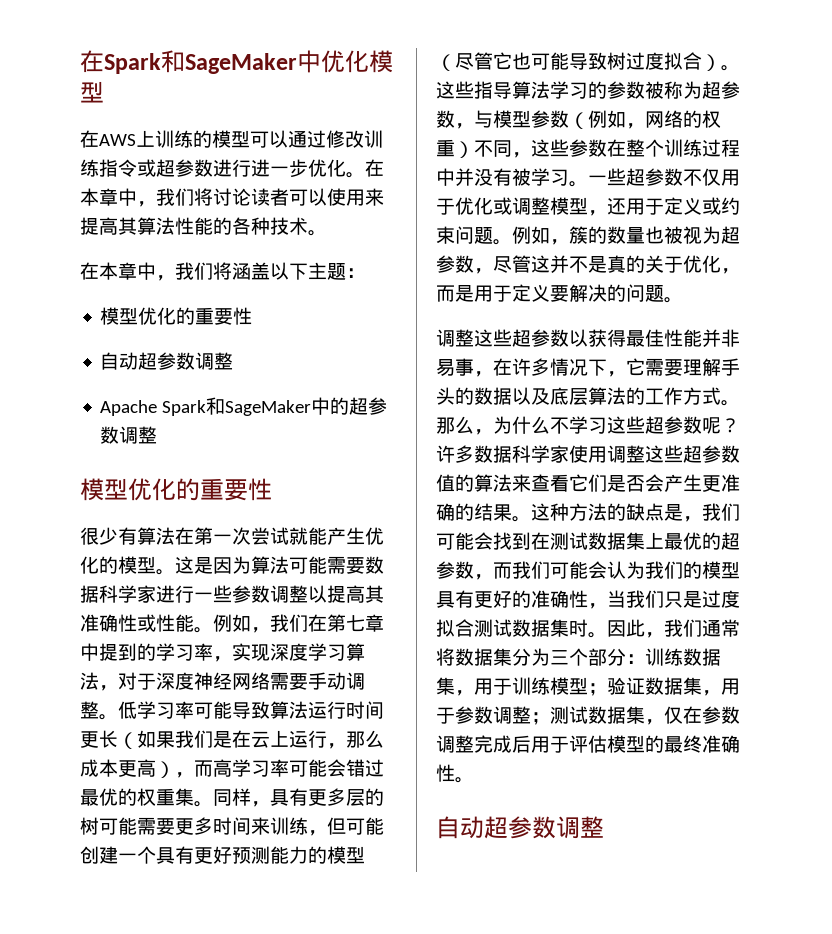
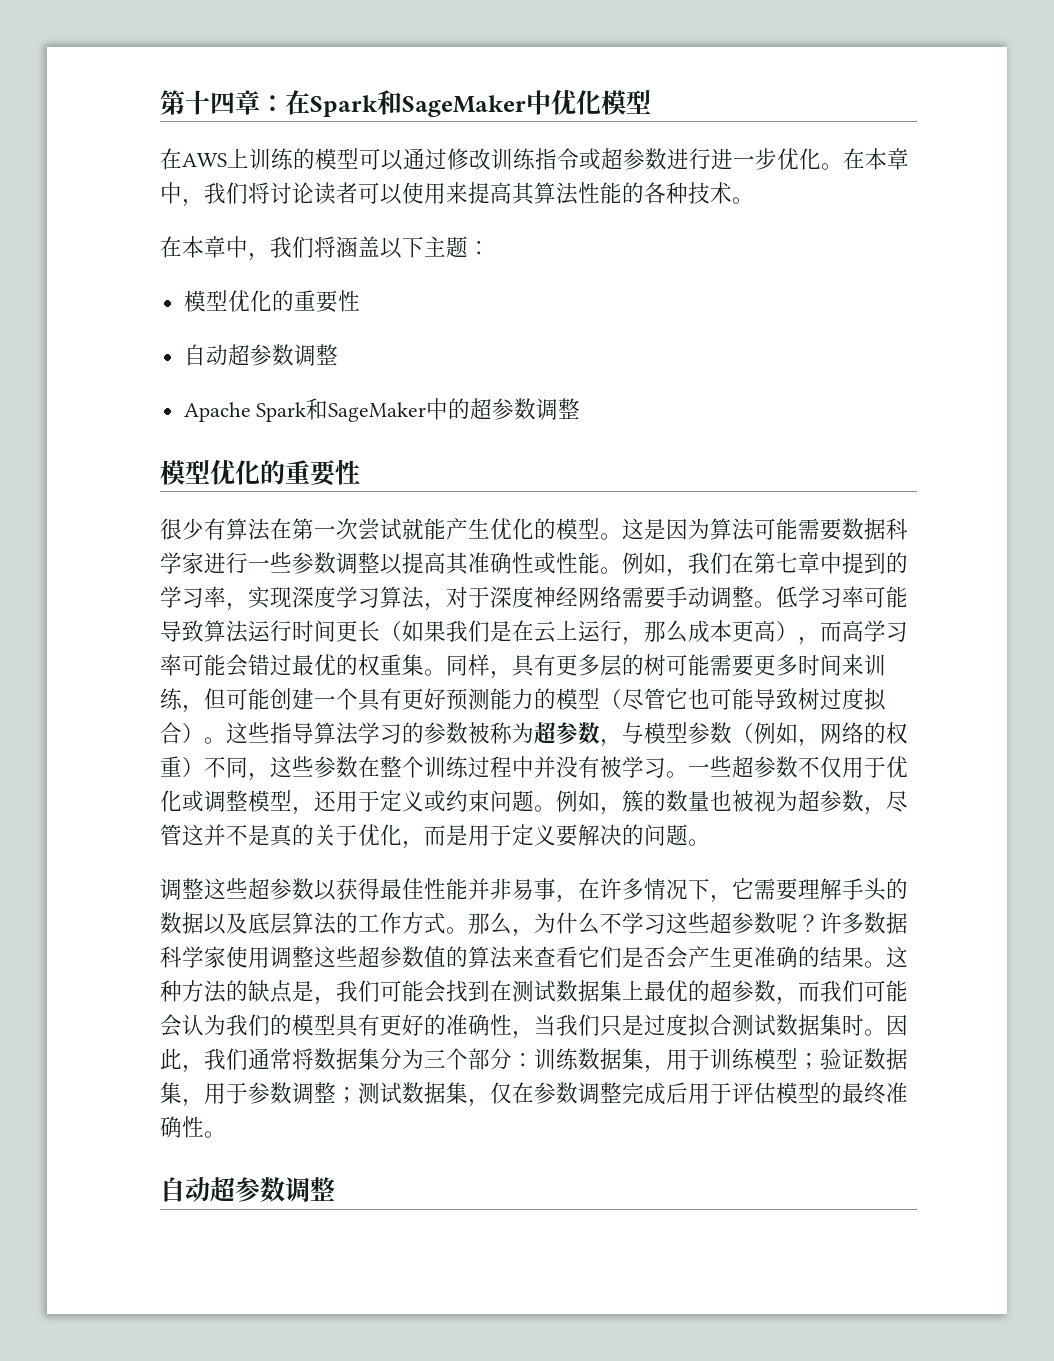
- 在Spark和SageMaker中优化模型
+ 第十四章：在Spark和SageMaker中优化模型

